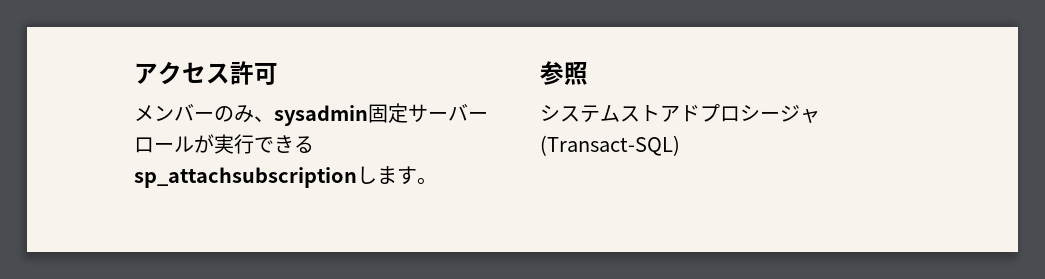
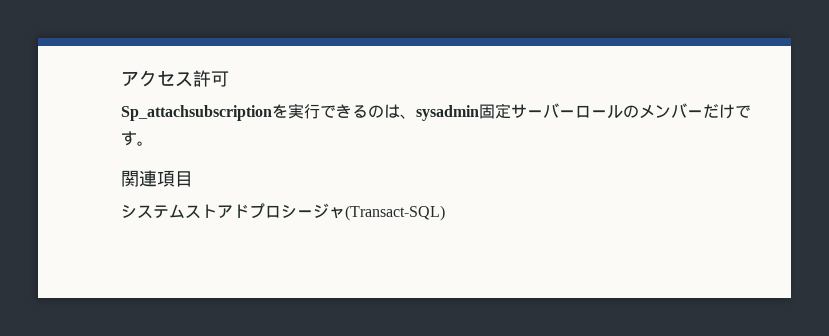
- メンバーのみ、sysadmin固定サーバーロールが実行できるsp_attachsubscriptionします。
+ Sp_attachsubscriptionを実行できるのは、sysadmin固定サーバーロールのメンバーだけです。
- 参照
+ 関連項目

